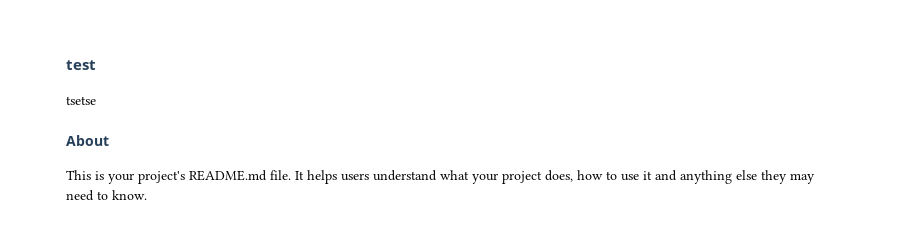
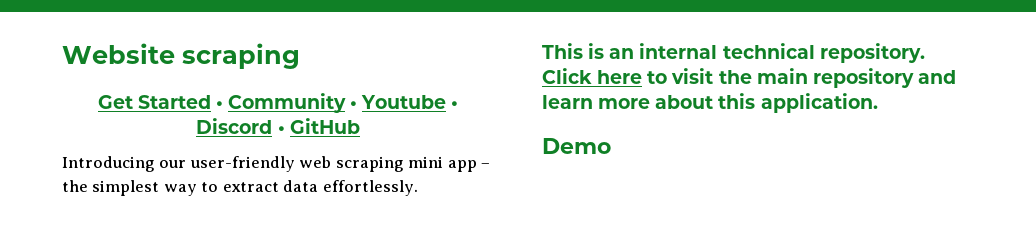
- test
- tsetse
- About
- This is your project's README.md file. It helps users understand what your project does, how to use it and anything else they may need to know.
+ Website scraping
+ Get Started • Community • Youtube • Discord • GitHub
+ Introducing our user-friendly web scraping mini app – the simplest way to extract data effortlessly.
+ This is an internal technical repository. Click here to visit the main repository and learn more about this application.
+ Demo

